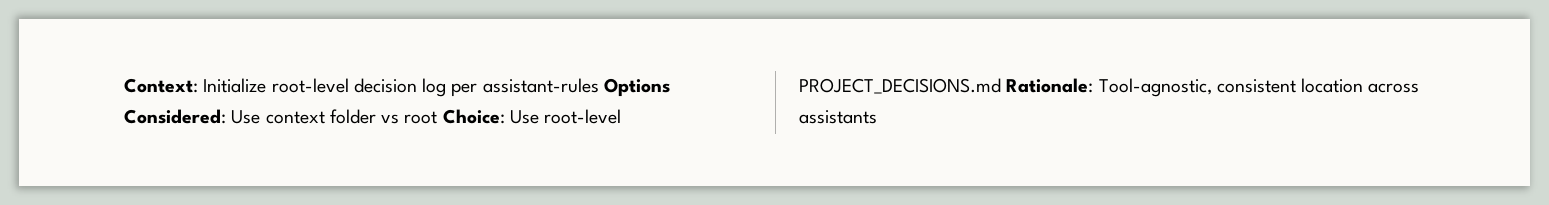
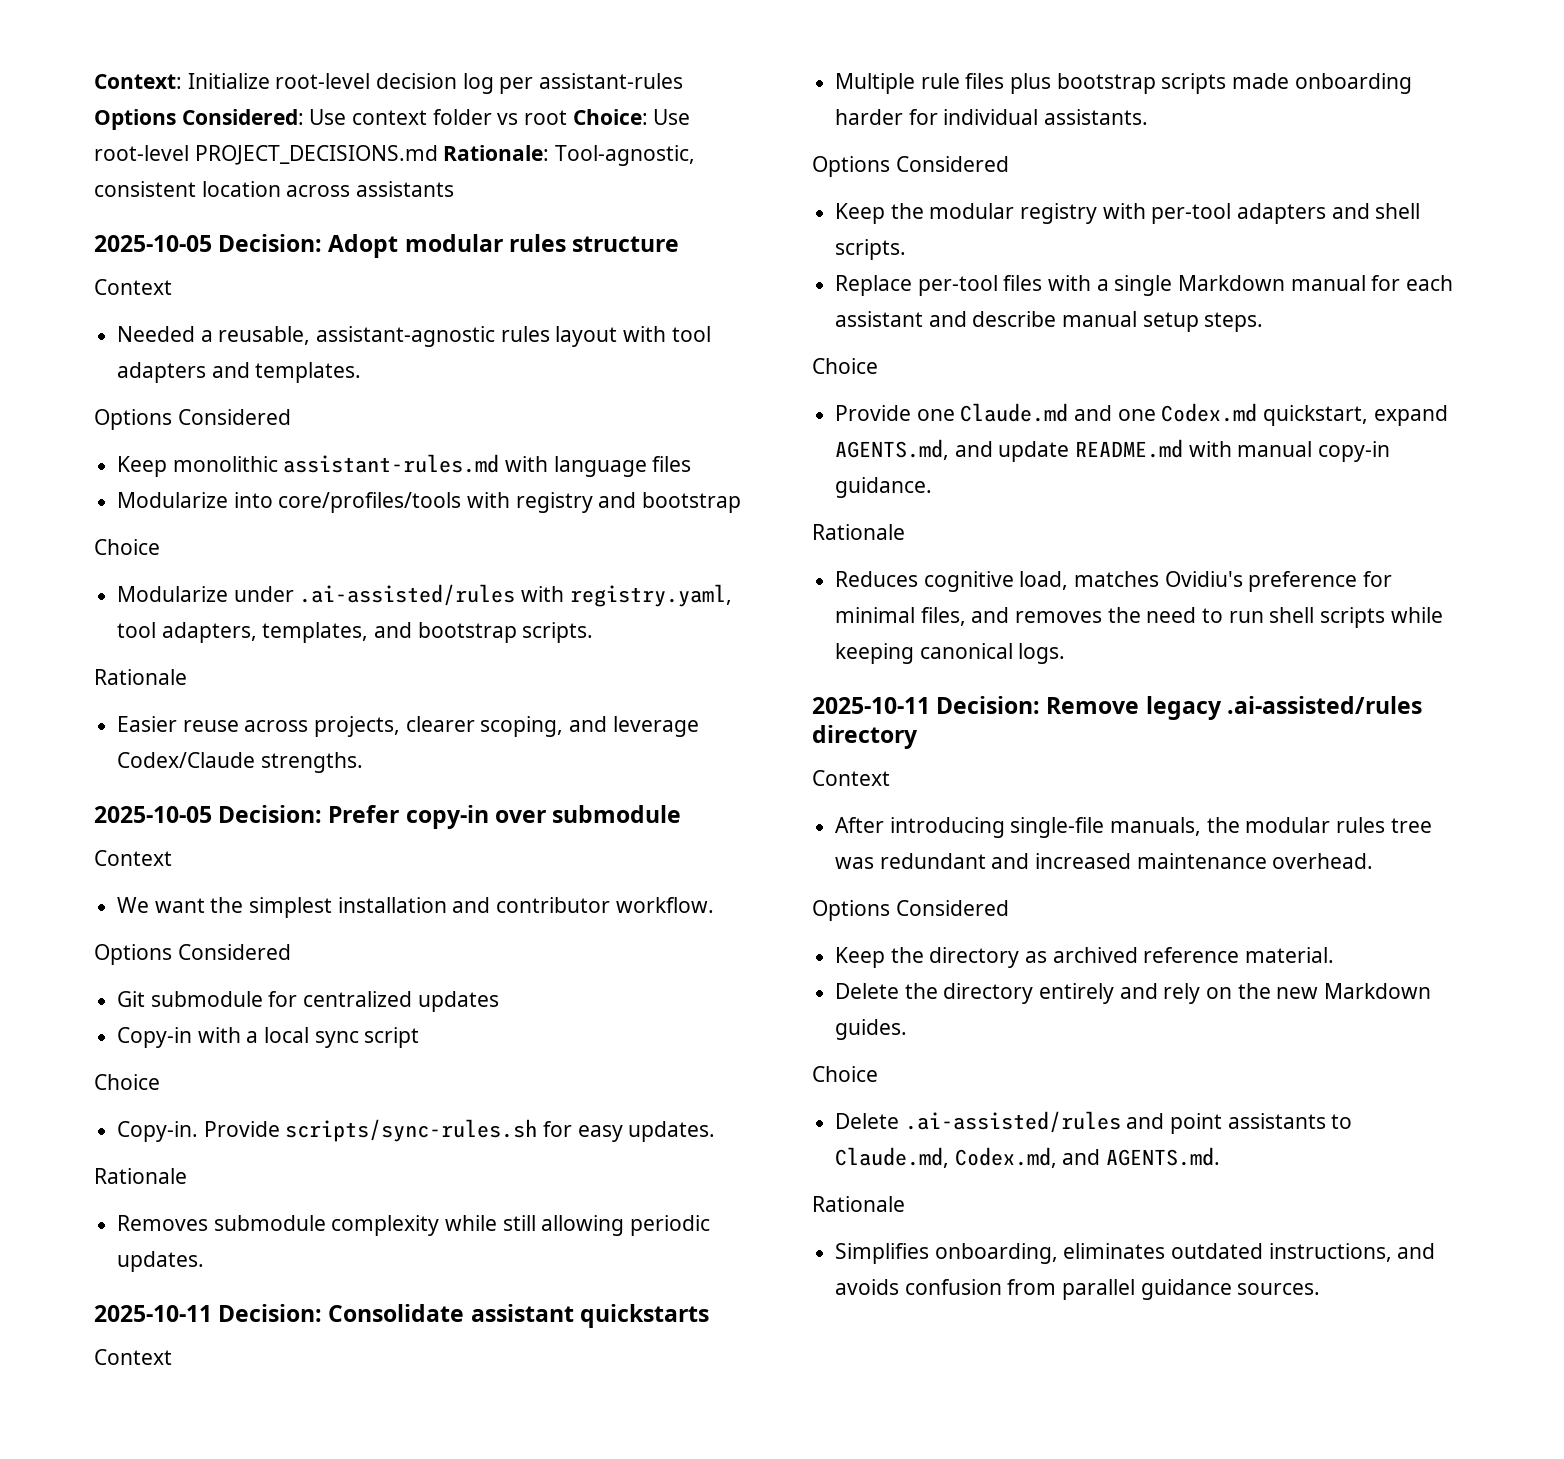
+ 2025-10-05 Decision: Adopt modular rules structure
+ Context
+ Needed a reusable, assistant-agnostic rules layout with tool adapters and templates.
+ Options Considered
+ Keep monolithic assistant-rules.md with language files
+ Modularize into core/profiles/tools with registry and bootstrap
+ Choice
+ Modularize under .ai-assisted/rules with registry.yaml, tool adapters, templates, and bootstrap scripts.
+ Rationale
+ Easier reuse across projects, clearer scoping, and leverage Codex/Claude strengths.
+ 2025-10-05 Decision: Prefer copy-in over submodule
+ Context
+ We want the simplest installation and contributor workflow.
+ Options Considered
+ Git submodule for centralized updates
+ Copy-in with a local sync script
+ Choice
+ Copy-in. Provide scripts/sync-rules.sh for easy updates.
+ Rationale
+ Removes submodule complexity while still allowing periodic updates.
+ 2025-10-11 Decision: Consolidate assistant quickstarts
+ Context
+ Multiple rule files plus bootstrap scripts made onboarding harder for individual assistants.
+ Options Considered
+ Keep the modular registry with per-tool adapters and shell scripts.
+ Replace per-tool files with a single Markdown manual for each assistant and describe manual setup steps.
+ Choice
+ Provide one Claude.md and one Codex.md quickstart, expand AGENTS.md, and update README.md with manual copy-in guidance.
+ Rationale
+ Reduces cognitive load, matches Ovidiu's preference for minimal files, and removes the need to run shell scripts while keeping canonical logs.
+ 2025-10-11 Decision: Remove legacy .ai-assisted/rules directory
+ Context
+ After introducing single-file manuals, the modular rules tree was redundant and increased maintenance overhead.
+ Options Considered
+ Keep the directory as archived reference material.
+ Delete the directory entirely and rely on the new Markdown guides.
+ Choice
+ Delete .ai-assisted/rules and point assistants to Claude.md, Codex.md, and AGENTS.md.
+ Rationale
+ Simplifies onboarding, eliminates outdated instructions, and avoids confusion from parallel guidance sources.

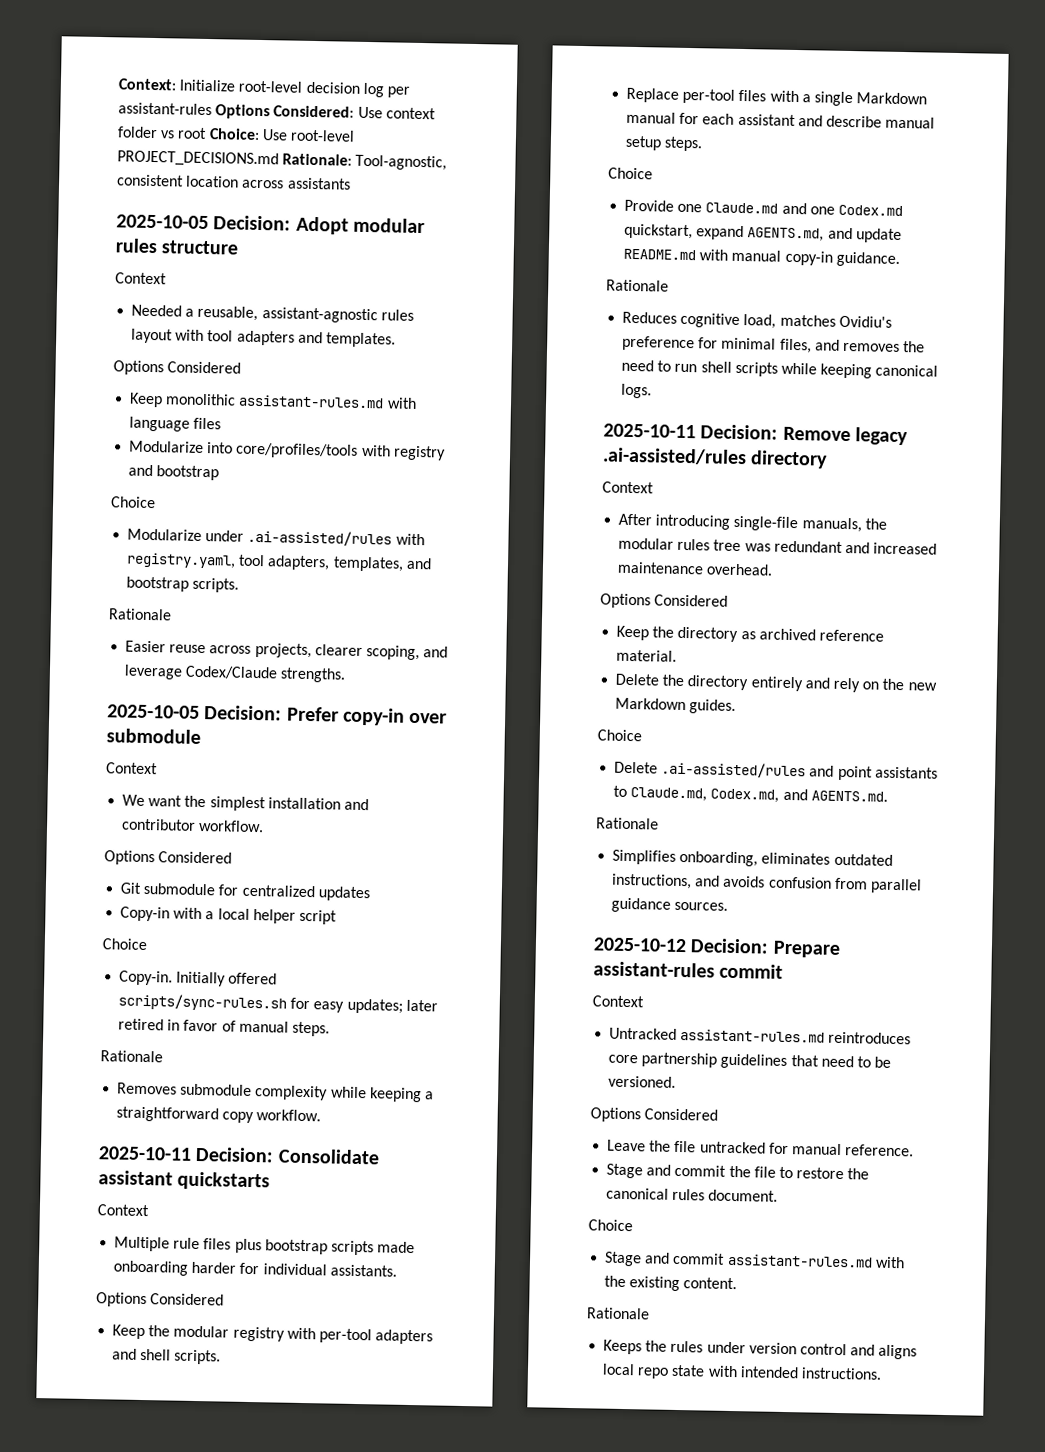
- Copy-in with a local sync script
+ Copy-in with a local helper script
- Provide scripts/sync-rules.sh for easy updates.
+ Initially offered scripts/sync-rules.sh for easy updates; later retired in favor of manual steps.
- Removes submodule complexity while still allowing periodic updates.
+ Removes submodule complexity while keeping a straightforward copy workflow.
+ 2025-10-12 Decision: Prepare assistant-rules commit
+ Context
+ Untracked assistant-rules.md reintroduces core partnership guidelines that need to be versioned.
+ Options Considered
+ Leave the file untracked for manual reference.
+ Stage and commit the file to restore the canonical rules document.
+ Choice
+ Stage and commit assistant-rules.md with the existing content.
+ Rationale
+ Keeps the rules under version control and aligns local repo state with intended instructions.

